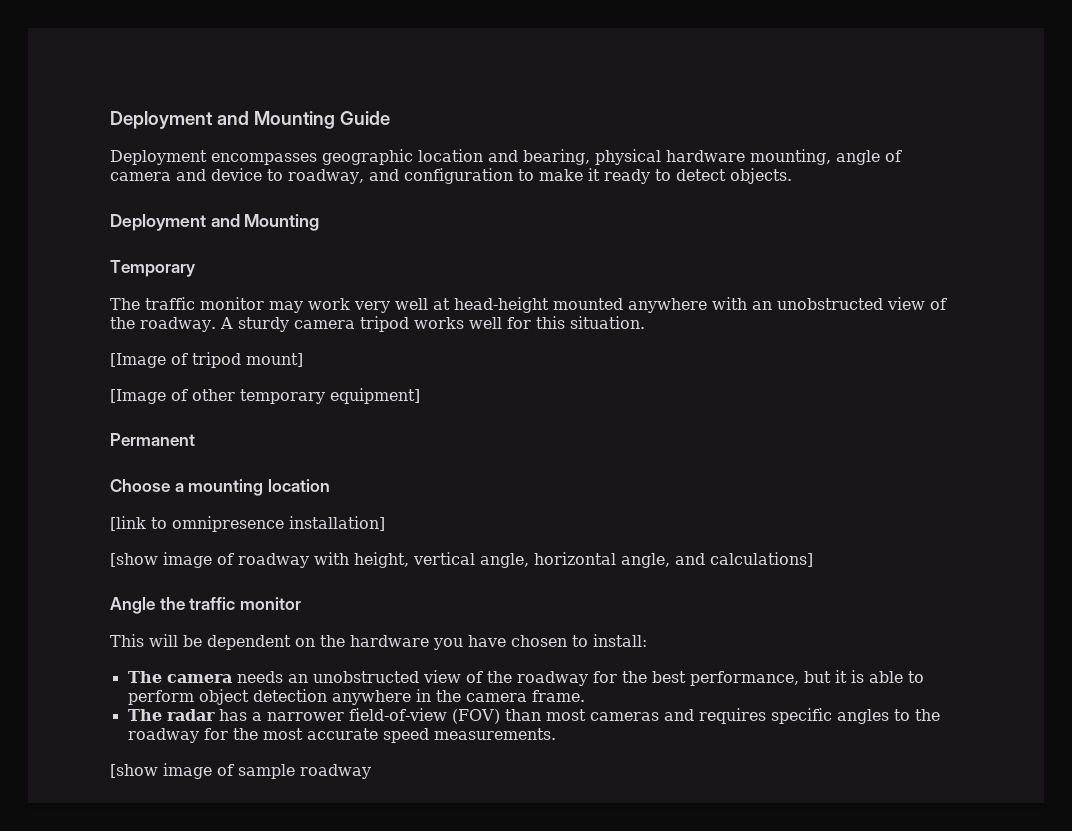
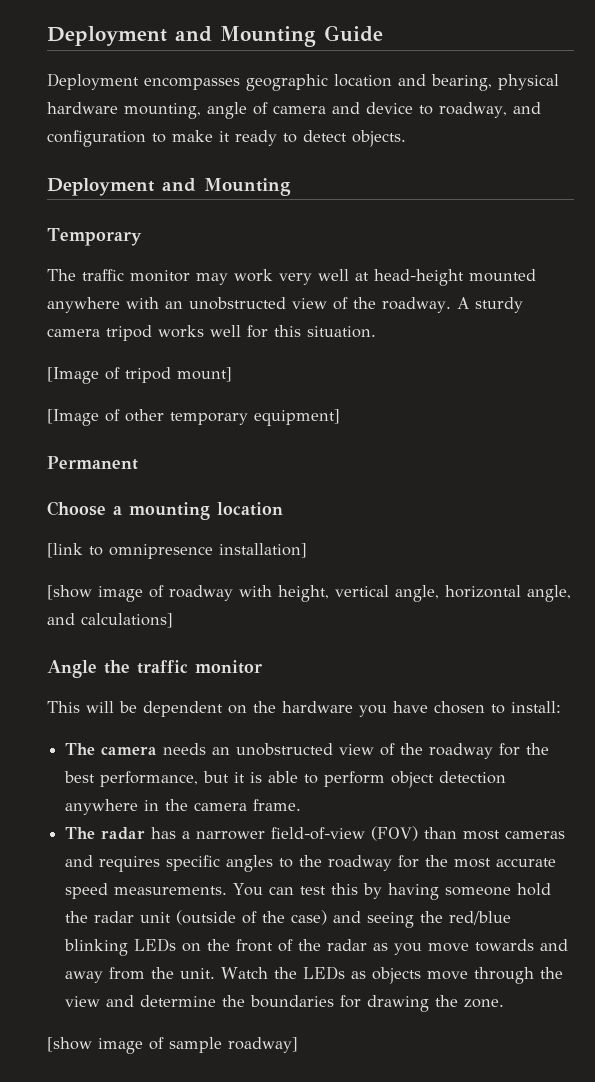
+ You can test this by having someone hold the radar unit (outside of the case) and seeing the red/blue blinking LEDs on the front of the radar as you move towards and away from the unit. Watch the LEDs as objects move through the view and determine the boundaries for drawing the zone.
- [show image of sample roadway
+ [show image of sample roadway]

